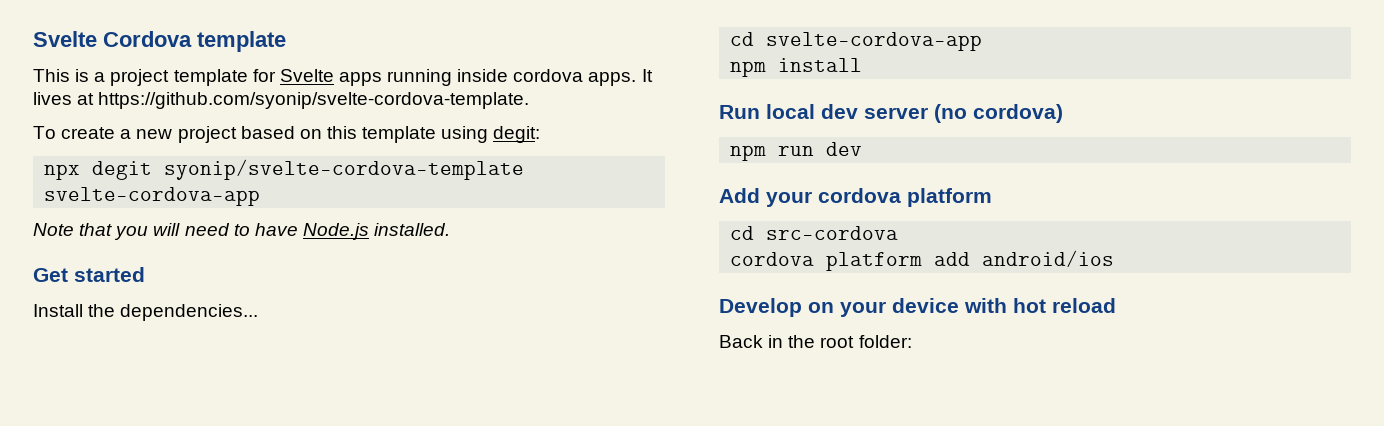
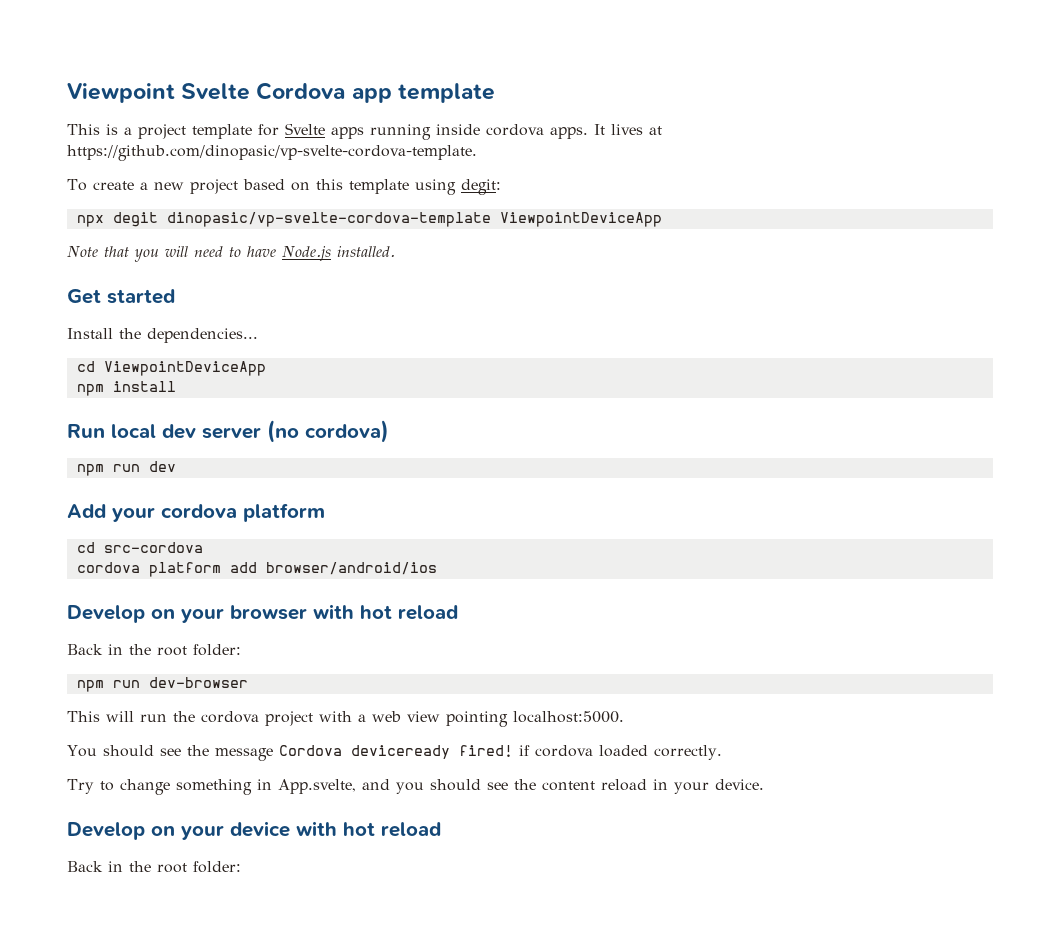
- Svelte Cordova template
+ Viewpoint Svelte Cordova app template
- It lives at https://github.com/syonip/svelte-cordova-template.
+ It lives at https://github.com/dinopasic/vp-svelte-cordova-template.
- npx degit syonip/svelte-cordova-template svelte-cordova-app
+ npx degit dinopasic/vp-svelte-cordova-template ViewpointDeviceApp
- cd svelte-cordova-app
+ cd ViewpointDeviceApp
- cordova platform add android/ios
+ cordova platform add browser/android/ios
+ Develop on your browser with hot reload
+ Back in the root folder:
+ npm run dev-browser
+ This will run the cordova project with a web view pointing localhost:5000.
+ You should see the message Cordova deviceready fired! if cordova loaded correctly.
+ Try to change something in App.svelte, and you should see the content reload in your device.

